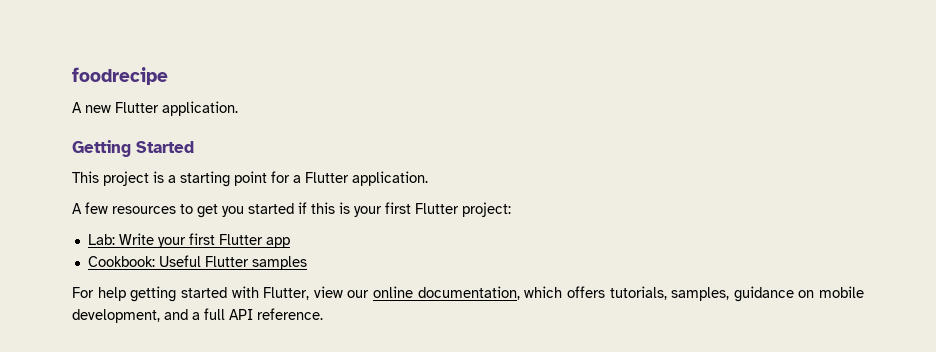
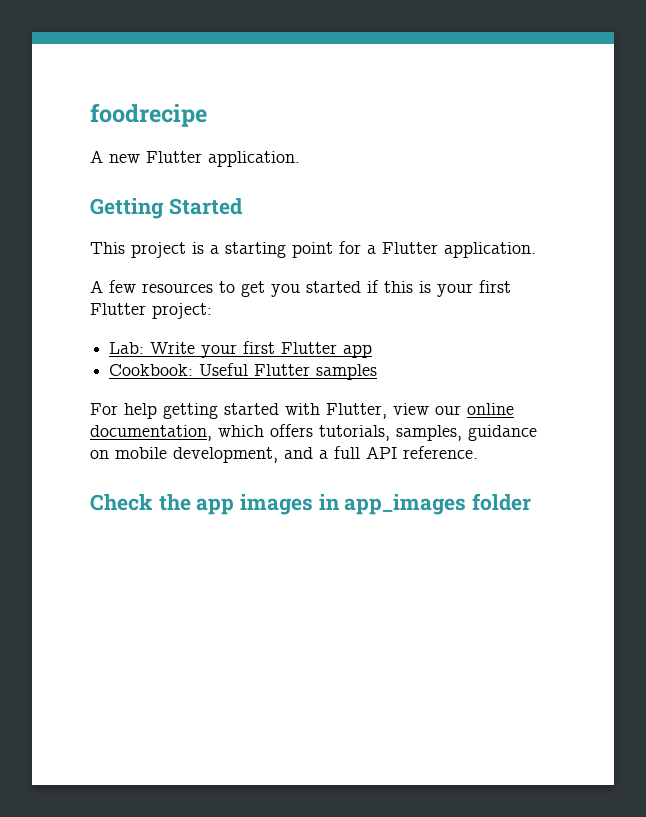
+ Check the app images in app_images folder

